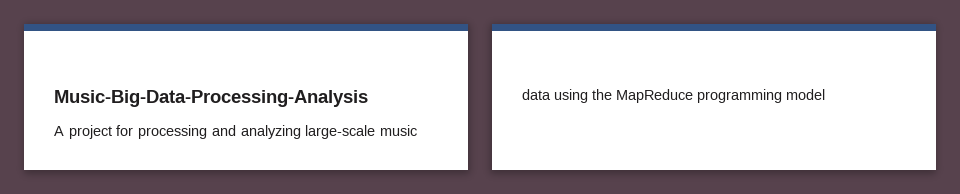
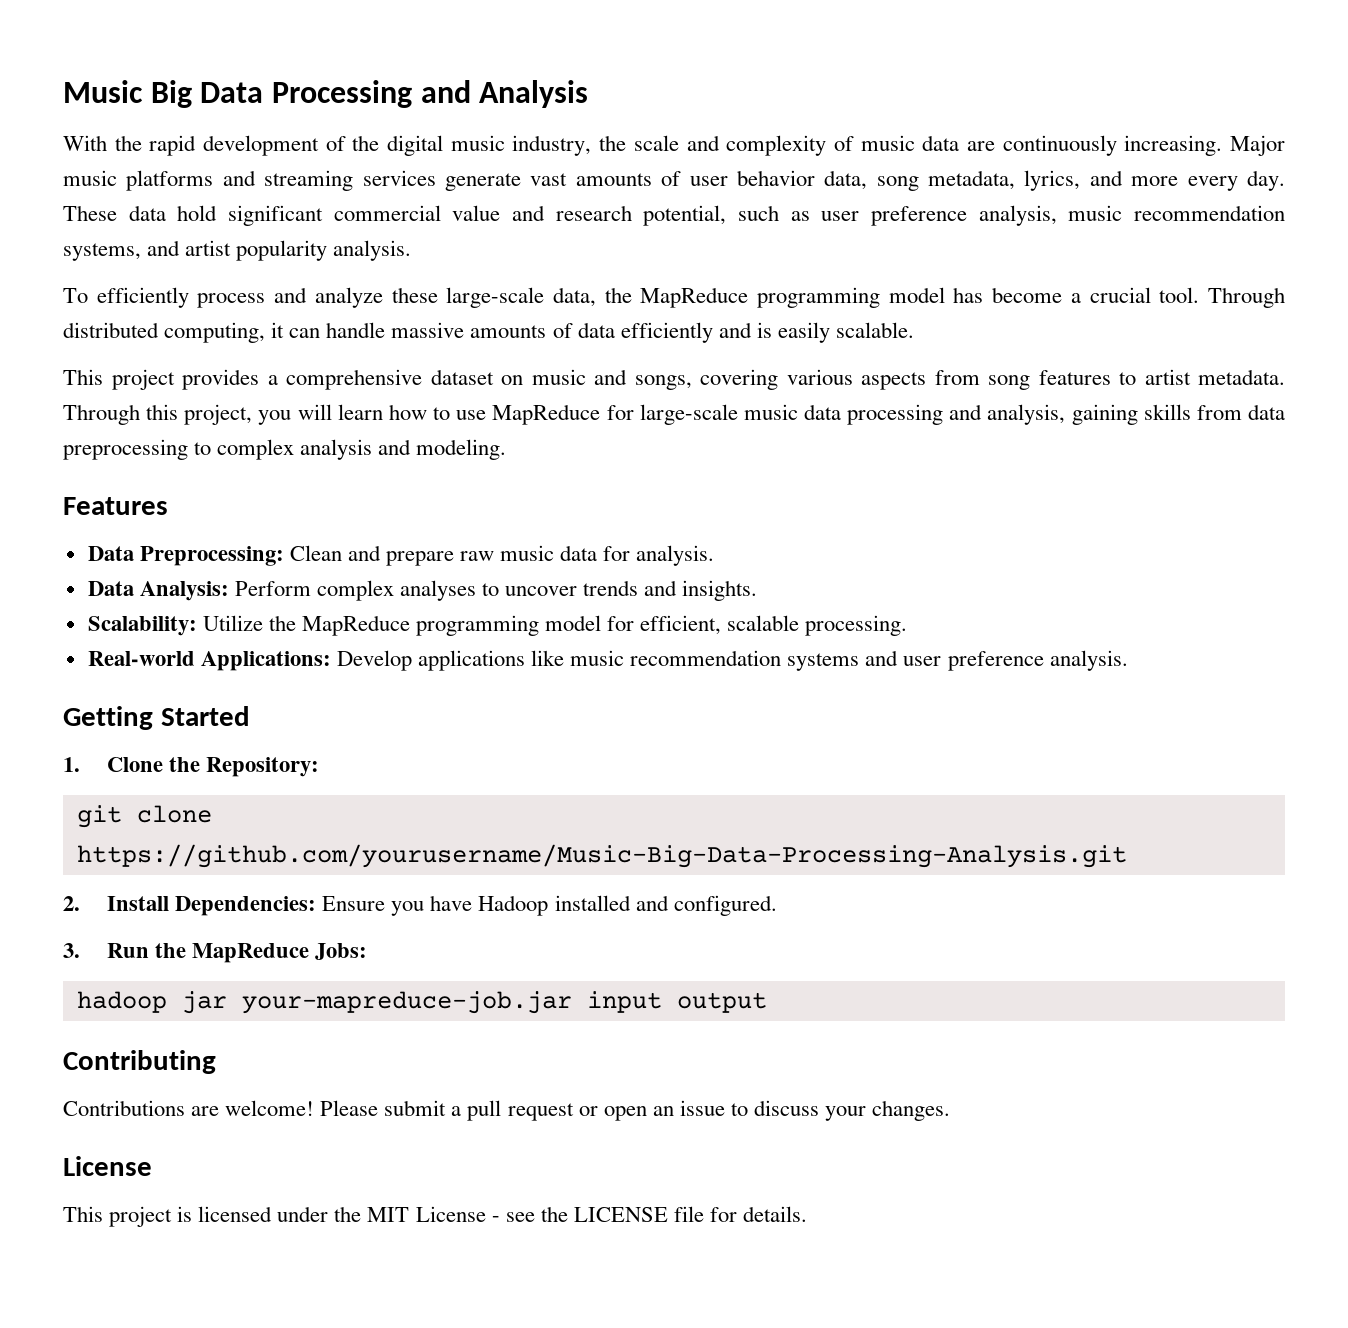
- Music-Big-Data-Processing-Analysis
- A project for processing and analyzing large-scale music data using the MapReduce programming model
+ Music Big Data Processing and Analysis
+ With the rapid development of the digital music industry, the scale and complexity of music data are continuously increasing. Major music platforms and streaming services generate vast amounts of user behavior data, song metadata, lyrics, and more every day. These data hold significant commercial value and research potential, such as user preference analysis, music recommendation systems, and artist popularity analysis.
+ To efficiently process and analyze these large-scale data, the MapReduce programming model has become a crucial tool. Through distributed computing, it can handle massive amounts of data efficiently and is easily scalable.
+ This project provides a comprehensive dataset on music and songs, covering various aspects from song features to artist metadata. Through this project, you will learn how to use MapReduce for large-scale music data processing and analysis, gaining skills from data preprocessing to complex analysis and modeling.
+ Features
+ Data Preprocessing: Clean and prepare raw music data for analysis.
+ Data Analysis: Perform complex analyses to uncover trends and insights.
+ Scalability: Utilize the MapReduce programming model for efficient, scalable processing.
+ Real-world Applications: Develop applications like music recommendation systems and user preference analysis.
+ Getting Started
+ 1. Clone the Repository:
+ git clone https://github.com/yourusername/Music-Big-Data-Processing-Analysis.git
+ 2. Install Dependencies: Ensure you have Hadoop installed and configured.
+ 3. Run the MapReduce Jobs:
+ hadoop jar your-mapreduce-job.jar input output
+ Contributing
+ Contributions are welcome! Please submit a pull request or open an issue to discuss your changes.
+ License
+ This project is licensed under the MIT License - see the LICENSE file for details.

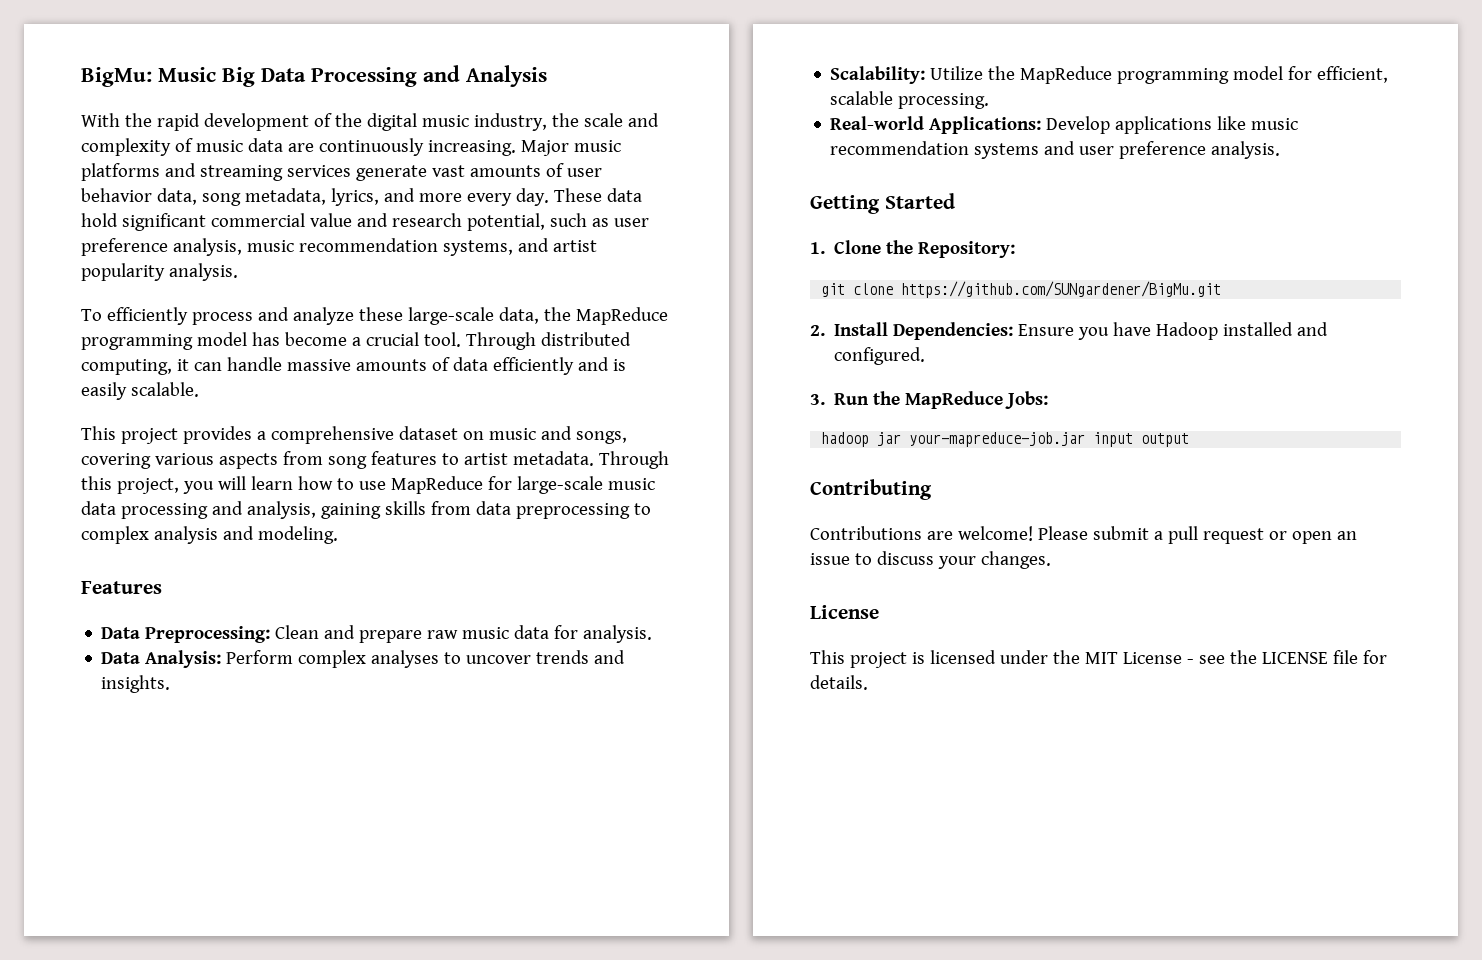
- Music Big Data Processing and Analysis
+ BigMu: Music Big Data Processing and Analysis
- git clone https://github.com/yourusername/Music-Big-Data-Processing-Analysis.git
+ git clone https://github.com/SUNgardener/BigMu.git

